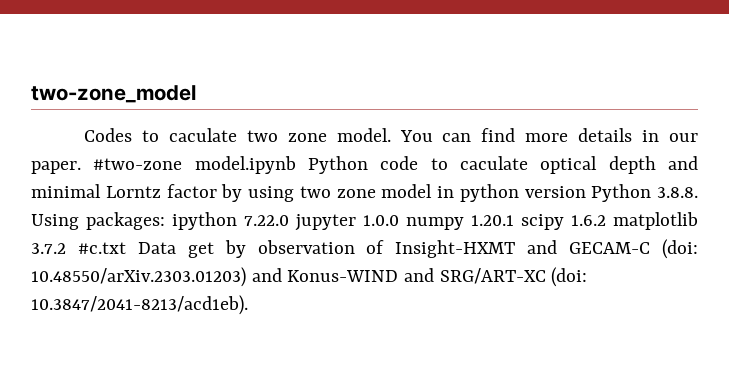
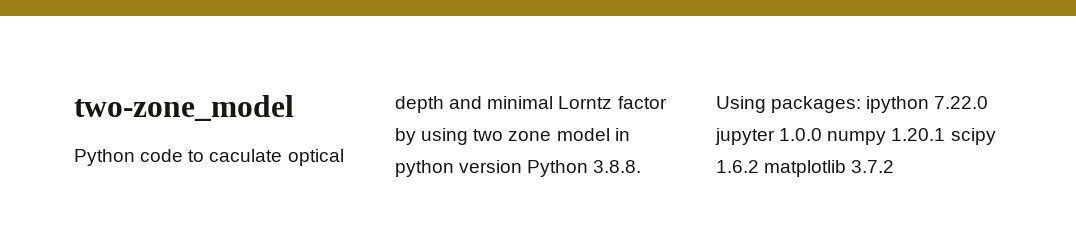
- Codes to caculate two zone model. You can find more details in our paper. #two-zone model.ipynb Python code to caculate optical depth and minimal Lorntz factor by using two zone model in python version Python 3.8.8. Using packages: ipython 7.22.0 jupyter 1.0.0 numpy 1.20.1 scipy 1.6.2 matplotlib 3.7.2 #c.txt Data get by observation of Insight-HXMT and GECAM-C (doi: 10.48550/arXiv.2303.01203) and Konus-WIND and SRG/ART-XC (doi: 10.3847/2041-8213/acd1eb).
+ Python code to caculate optical depth and minimal Lorntz factor by using two zone model in python version Python 3.8.8. Using packages: ipython 7.22.0 jupyter 1.0.0 numpy 1.20.1 scipy 1.6.2 matplotlib 3.7.2

